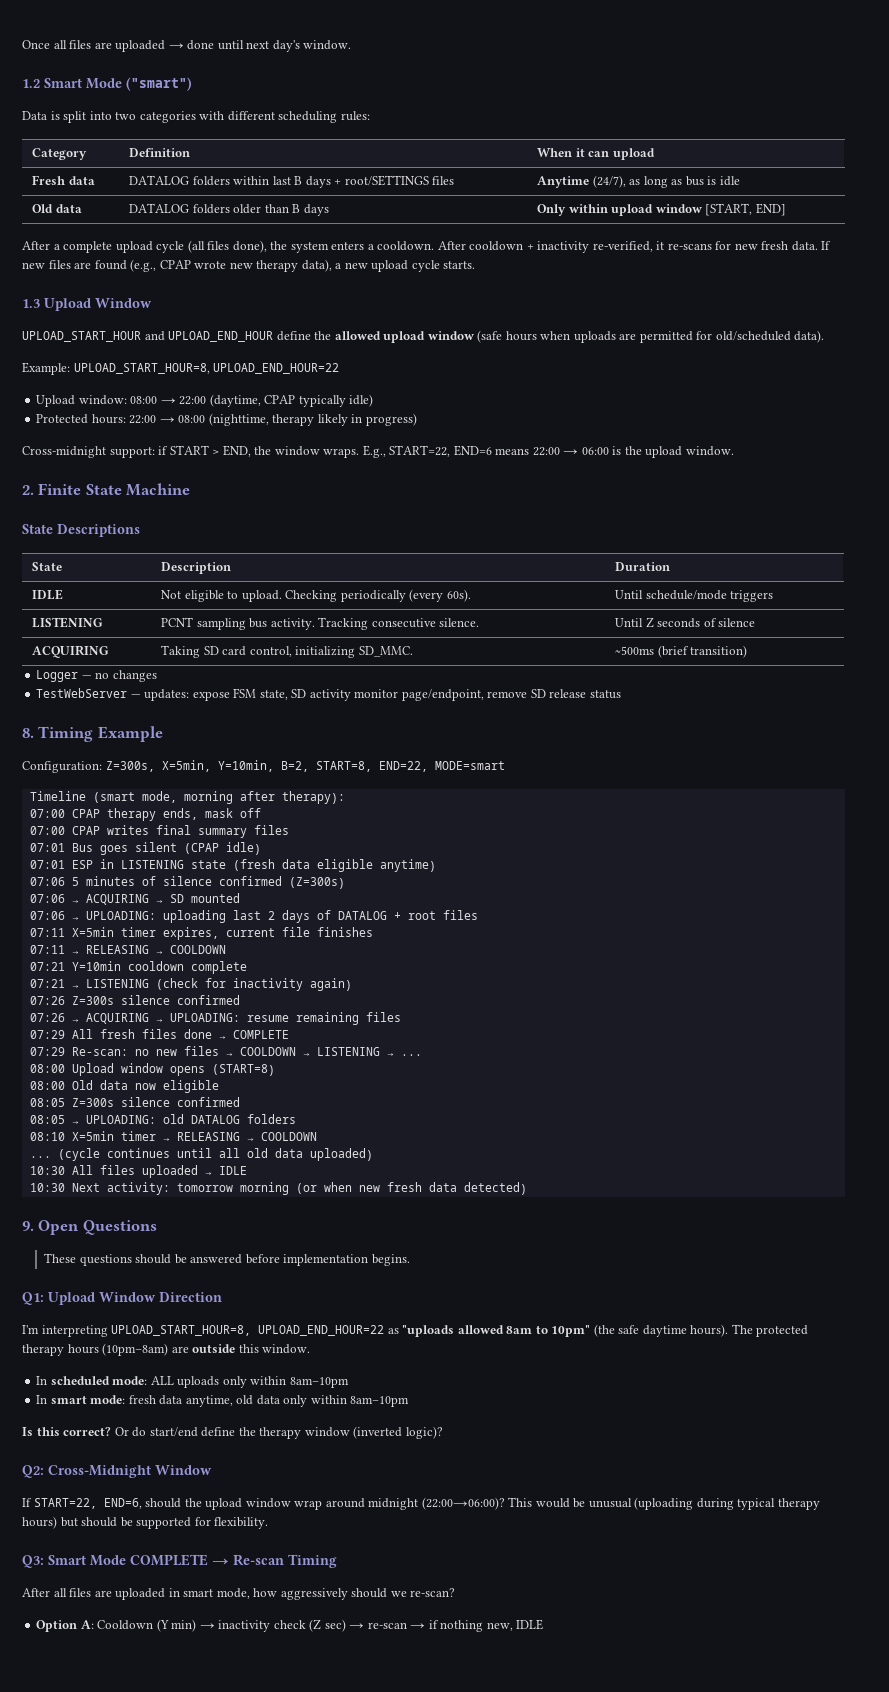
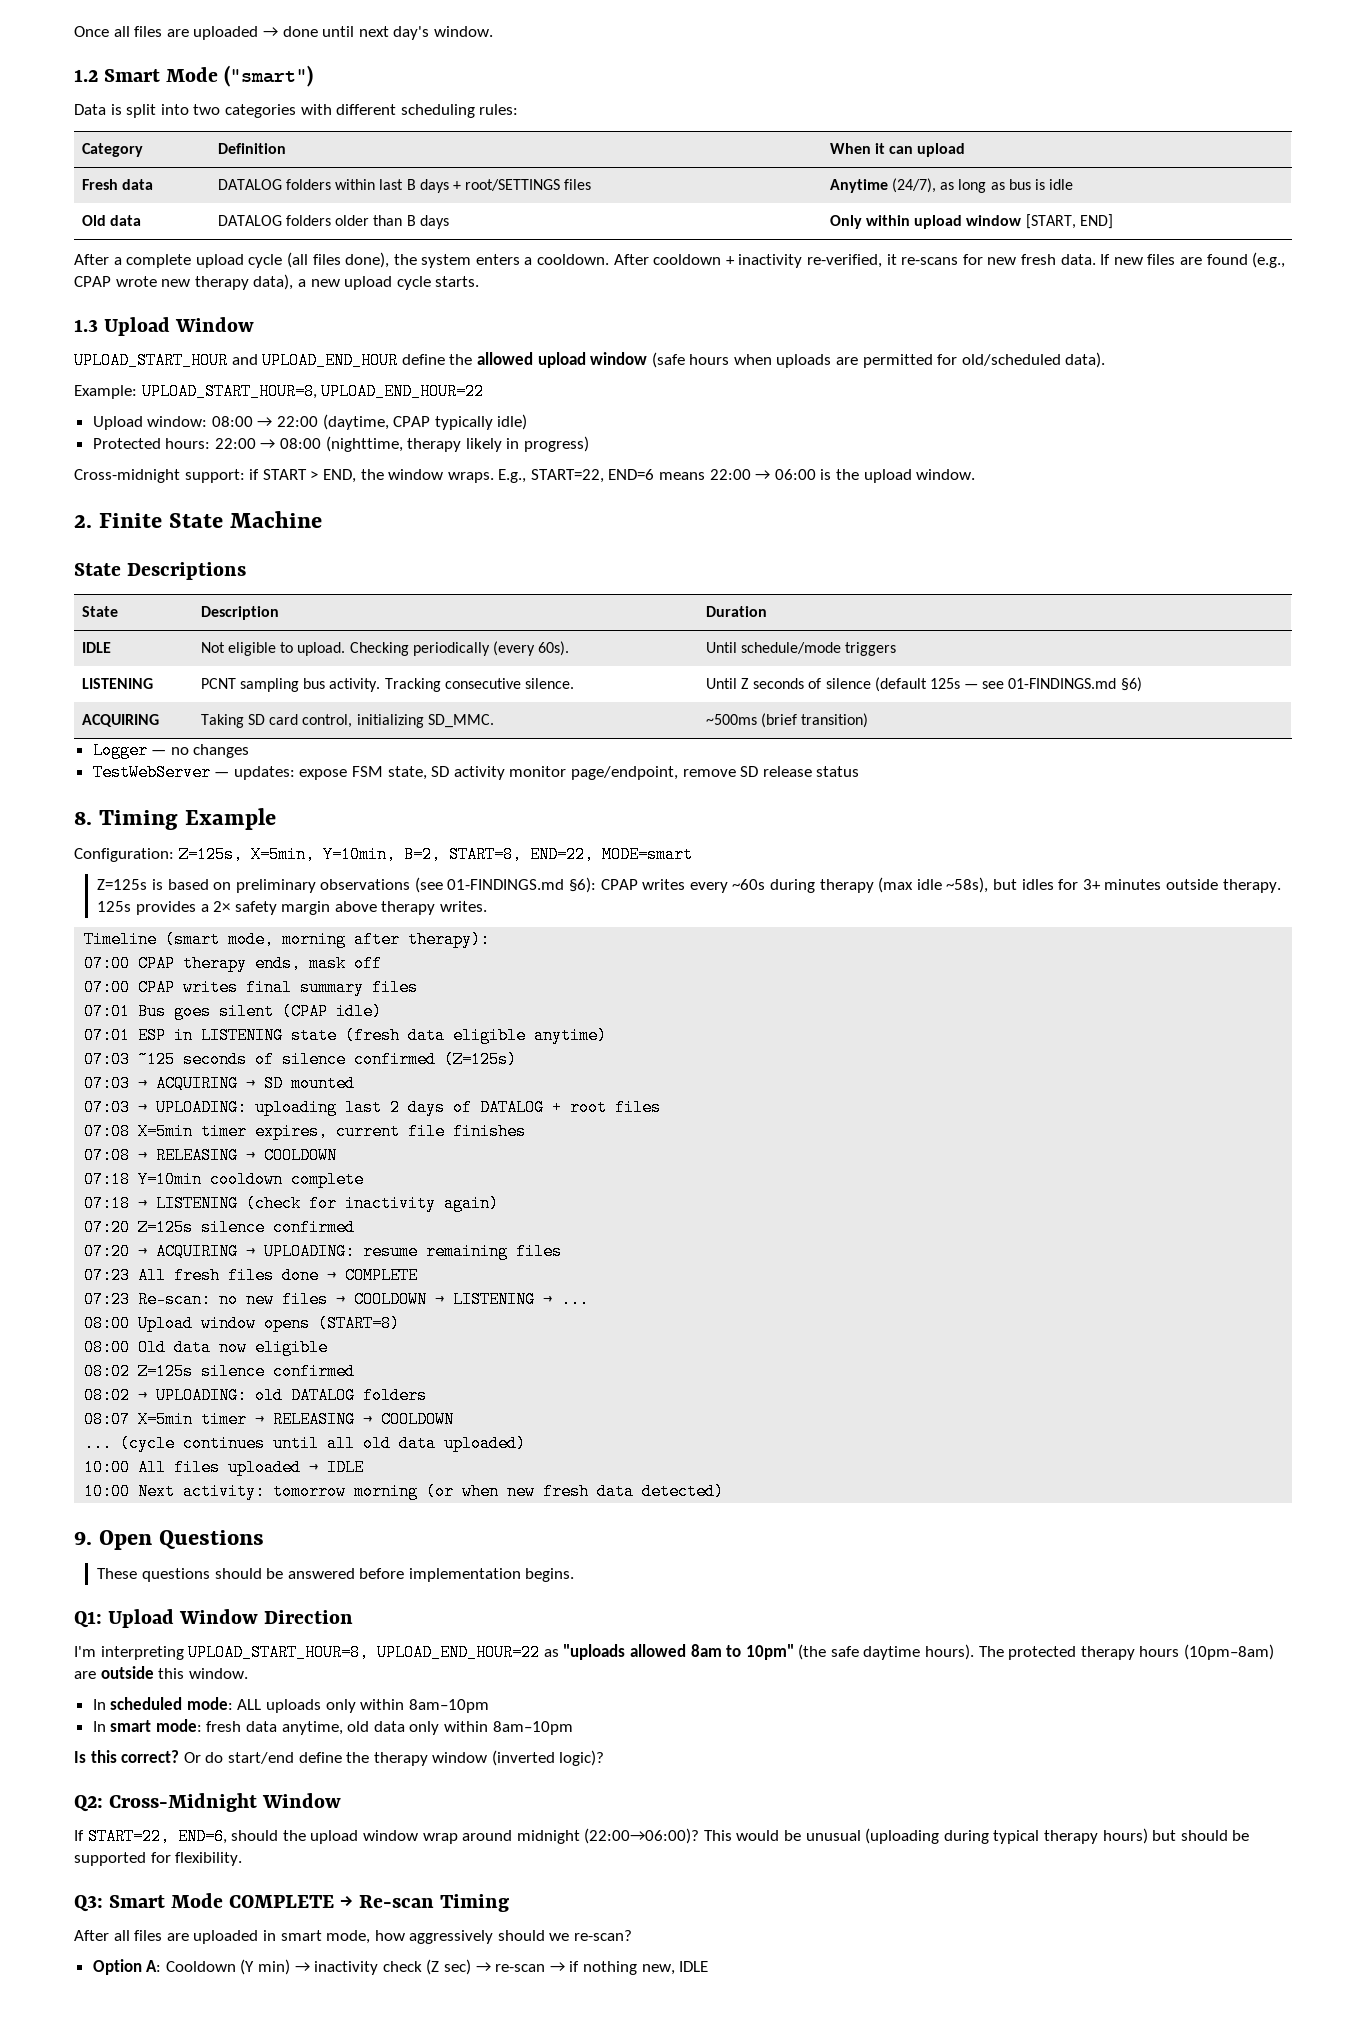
- LISTENING | PCNT sampling bus activity. Tracking consecutive silence. | Until Z seconds of silence
+ LISTENING | PCNT sampling bus activity. Tracking consecutive silence. | Until Z seconds of silence (default 125s — see 01-FINDINGS.md §6)
- Configuration: Z=300s, X=5min, Y=10min, B=2, START=8, END=22, MODE=smart
+ Configuration: Z=125s, X=5min, Y=10min, B=2, START=8, END=22, MODE=smart
+ Z=125s is based on preliminary observations (see 01-FINDINGS.md §6): CPAP writes every ~60s during therapy (max idle ~58s), but idles for 3+ minutes outside therapy. 125s provides a 2× safety margin above therapy writes.
- 07:06 5 minutes of silence confirmed (Z=300s)
- 07:06 → ACQUIRING → SD mounted
+ 07:03 ~125 seconds of silence confirmed (Z=125s)
+ 07:03 → ACQUIRING → SD mounted
- 07:06 → UPLOADING: uploading last 2 days of DATALOG + root files
+ 07:03 → UPLOADING: uploading last 2 days of DATALOG + root files
- 07:11 X=5min timer expires, current file finishes
+ 07:08 X=5min timer expires, current file finishes
- 07:11 → RELEASING → COOLDOWN
- 07:21 Y=10min cooldown complete
+ 07:08 → RELEASING → COOLDOWN
+ 07:18 Y=10min cooldown complete
- 07:21 → LISTENING (check for inactivity again)
+ 07:18 → LISTENING (check for inactivity again)
- 07:26 Z=300s silence confirmed
- 07:26 → ACQUIRING → UPLOADING: resume remaining files
+ 07:20 Z=125s silence confirmed
+ 07:20 → ACQUIRING → UPLOADING: resume remaining files
- 07:29 All fresh files done → COMPLETE
+ 07:23 All fresh files done → COMPLETE
- 07:29 Re-scan: no new files → COOLDOWN → LISTENING → ...
+ 07:23 Re-scan: no new files → COOLDOWN → LISTENING → ...
- 08:05 Z=300s silence confirmed
- 08:05 → UPLOADING: old DATALOG folders
+ 08:02 Z=125s silence confirmed
+ 08:02 → UPLOADING: old DATALOG folders
- 08:10 X=5min timer → RELEASING → COOLDOWN
+ 08:07 X=5min timer → RELEASING → COOLDOWN
- 10:30 All files uploaded → IDLE
+ 10:00 All files uploaded → IDLE
- 10:30 Next activity: tomorrow morning (or when new fresh data detected)
+ 10:00 Next activity: tomorrow morning (or when new fresh data detected)

